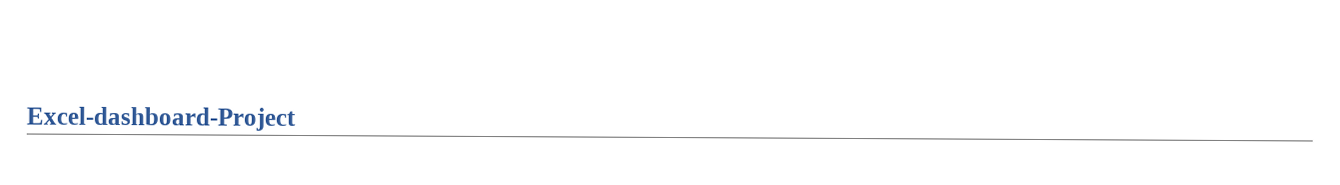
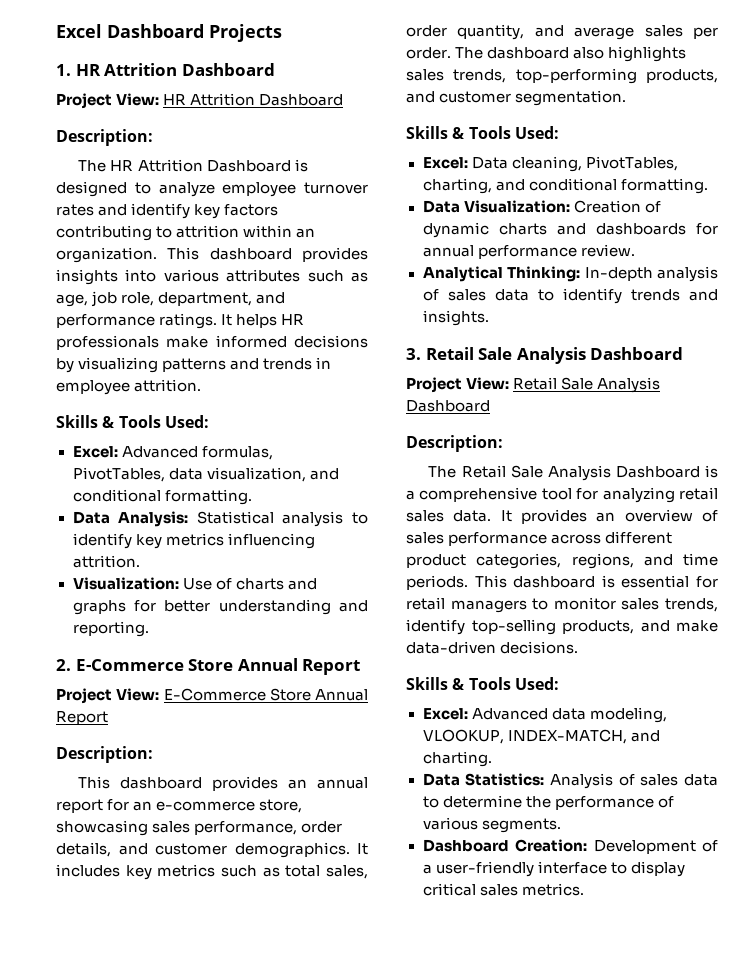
- Excel-dashboard-Project
+ Excel Dashboard Projects
+ 1. HR Attrition Dashboard
+ Project View: HR Attrition Dashboard
+ Description:
+ The HR Attrition Dashboard is designed to analyze employee turnover rates and identify key factors contributing to attrition within an organization. This dashboard provides insights into various attributes such as age, job role, department, and performance ratings. It helps HR professionals make informed decisions by visualizing patterns and trends in employee attrition.
+ Skills & Tools Used:
+ Excel: Advanced formulas, PivotTables, data visualization, and conditional formatting.
+ Data Analysis: Statistical analysis to identify key metrics influencing attrition.
+ Visualization: Use of charts and graphs for better understanding and reporting.
+ 2. E-Commerce Store Annual Report
+ Project View: E-Commerce Store Annual Report
+ Description:
+ This dashboard provides an annual report for an e-commerce store, showcasing sales performance, order details, and customer demographics. It includes key metrics such as total sales, order quantity, and average sales per order. The dashboard also highlights sales trends, top-performing products, and customer segmentation.
+ Skills & Tools Used:
+ Excel: Data cleaning, PivotTables, charting, and conditional formatting.
+ Data Visualization: Creation of dynamic charts and dashboards for annual performance review.
+ Analytical Thinking: In-depth analysis of sales data to identify trends and insights.
+ 3. Retail Sale Analysis Dashboard
+ Project View: Retail Sale Analysis Dashboard
+ Description:
+ The Retail Sale Analysis Dashboard is a comprehensive tool for analyzing retail sales data. It provides an overview of sales performance across different product categories, regions, and time periods. This dashboard is essential for retail managers to monitor sales trends, identify top-selling products, and make data-driven decisions.
+ Skills & Tools Used:
+ Excel: Advanced data modeling, VLOOKUP, INDEX-MATCH, and charting.
+ Data Statistics: Analysis of sales data to determine the performance of various segments.
+ Dashboard Creation: Development of a user-friendly interface to display critical sales metrics.

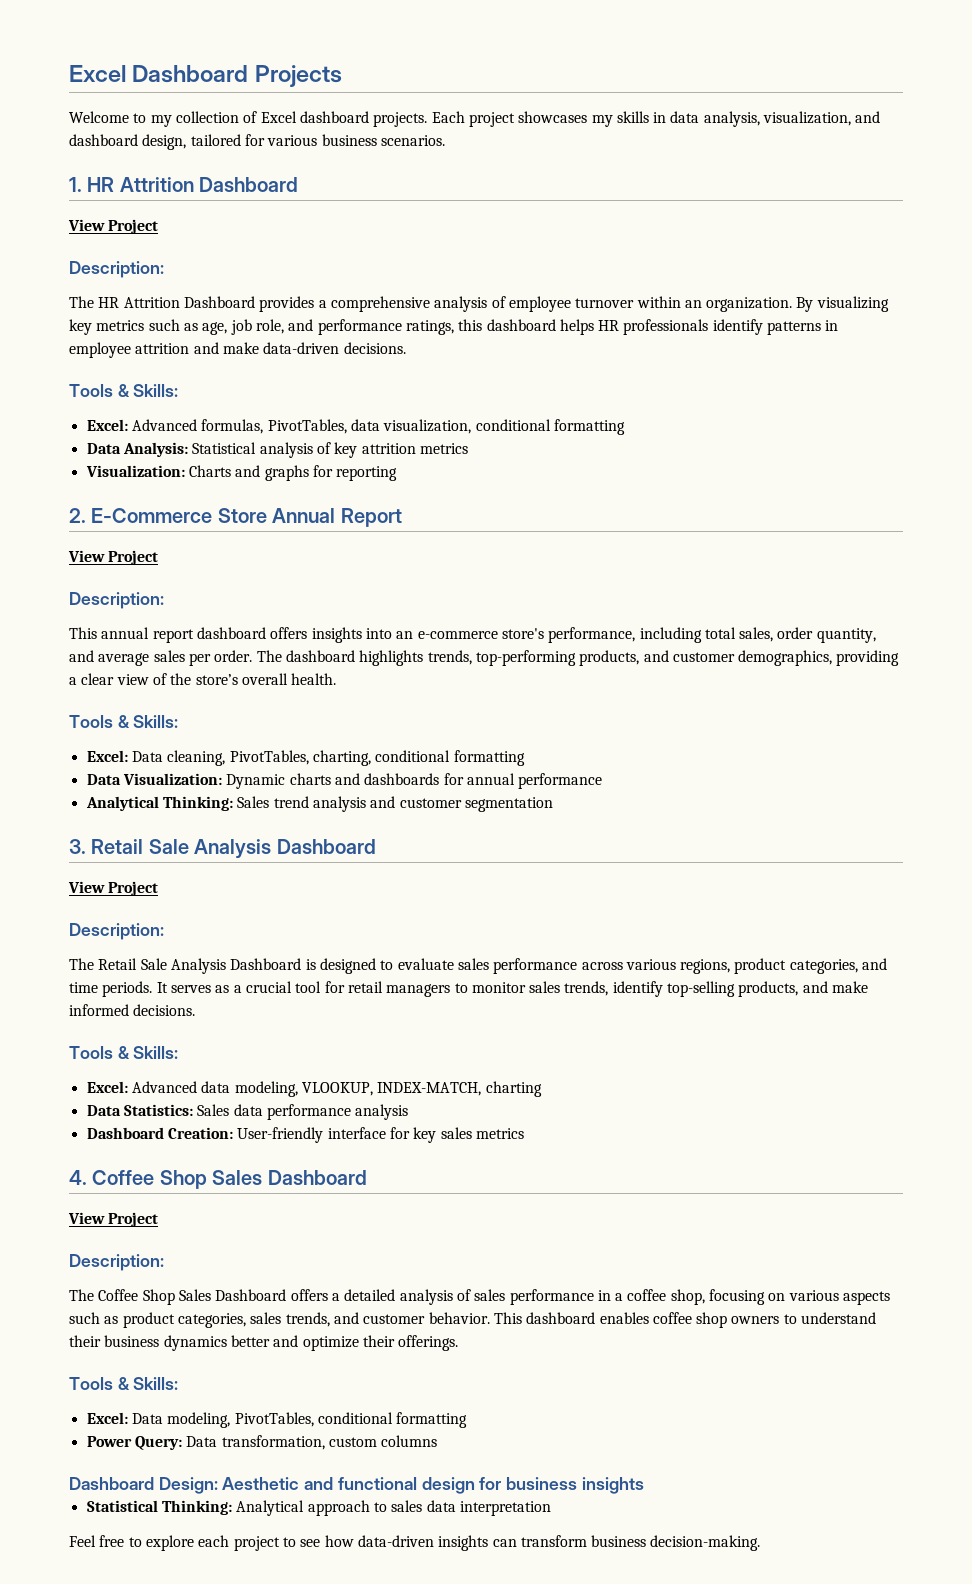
+ Welcome to my collection of Excel dashboard projects. Each project showcases my skills in data analysis, visualization, and dashboard design, tailored for various business scenarios.
  1. HR Attrition Dashboard
- Project View: HR Attrition Dashboard
+ View Project
- The HR Attrition Dashboard is designed to analyze employee turnover rates and identify key factors contributing to attrition within an organization. This dashboard provides insights into various attributes such as age, job role, department, and performance ratings. It helps HR professionals make informed decisions by visualizing patterns and trends in employee attrition.
- Skills & Tools Used:
+ The HR Attrition Dashboard provides a comprehensive analysis of employee turnover within an organization. By visualizing key metrics such as age, job role, and performance ratings, this dashboard helps HR professionals identify patterns in employee attrition and make data-driven decisions.
+ Tools & Skills:
- Excel: Advanced formulas, PivotTables, data visualization, and conditional formatting.
+ Excel: Advanced formulas, PivotTables, data visualization, conditional formatting
- Data Analysis: Statistical analysis to identify key metrics influencing attrition.
- Visualization: Use of charts and graphs for better understanding and reporting.
+ Data Analysis: Statistical analysis of key attrition metrics
+ Visualization: Charts and graphs for reporting
  2. E-Commerce Store Annual Report
- Project View: E-Commerce Store Annual Report
+ View Project
  Description:
- This dashboard provides an annual report for an e-commerce store, showcasing sales performance, order details, and customer demographics. It includes key metrics such as total sales, order quantity, and average sales per order.
+ This annual report dashboard offers insights into an e-commerce store's performance, including total sales, order quantity, and average sales per order.
- The dashboard also highlights sales trends, top-performing products, and customer segmentation.
- Skills & Tools Used:
+ The dashboard highlights trends, top-performing products, and customer demographics, providing a clear view of the store’s overall health.
+ Tools & Skills:
- Excel: Data cleaning, PivotTables, charting, and conditional formatting.
+ Excel: Data cleaning, PivotTables, charting, conditional formatting
- Data Visualization: Creation of dynamic charts and dashboards for annual performance review.
+ Data Visualization: Dynamic charts and dashboards for annual performance
- Analytical Thinking: In-depth analysis of sales data to identify trends and insights.
+ Analytical Thinking: Sales trend analysis and customer segmentation
  3. Retail Sale Analysis Dashboard
- Project View: Retail Sale Analysis Dashboard
+ View Project
- The Retail Sale Analysis Dashboard is a comprehensive tool for analyzing retail sales data. It provides an overview of sales performance across different product categories, regions, and time periods.
+ The Retail Sale Analysis Dashboard is designed to evaluate sales performance across various regions, product categories, and time periods.
- This dashboard is essential for retail managers to monitor sales trends, identify top-selling products, and make data-driven decisions.
- Skills & Tools Used:
+ It serves as a crucial tool for retail managers to monitor sales trends, identify top-selling products, and make informed decisions.
+ Tools & Skills:
- Excel: Advanced data modeling, VLOOKUP, INDEX-MATCH, and charting.
+ Excel: Advanced data modeling, VLOOKUP, INDEX-MATCH, charting
- Data Statistics: Analysis of sales data to determine the performance of various segments.
- Dashboard Creation: Development of a user-friendly interface to display critical sales metrics.
+ Data Statistics: Sales data performance analysis
+ Dashboard Creation: User-friendly interface for key sales metrics
+ 4. Coffee Shop Sales Dashboard
+ View Project
+ Description:
+ The Coffee Shop Sales Dashboard offers a detailed analysis of sales performance in a coffee shop, focusing on various aspects such as product categories, sales trends, and customer behavior. This dashboard enables coffee shop owners to understand their business dynamics better and optimize their offerings.
+ Tools & Skills:
+ Excel: Data modeling, PivotTables, conditional formatting
+ Power Query: Data transformation, custom columns
+ Dashboard Design: Aesthetic and functional design for business insights
+ Statistical Thinking: Analytical approach to sales data interpretation
+ Feel free to explore each project to see how data-driven insights can transform business decision-making.

